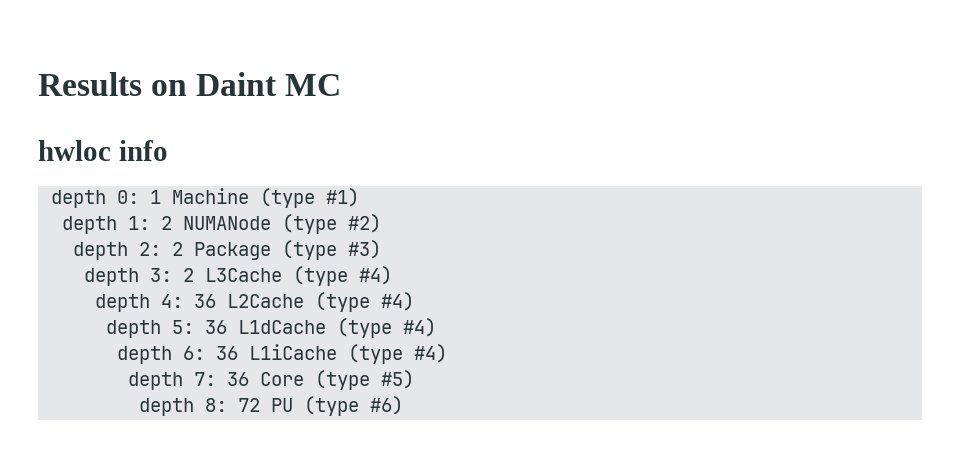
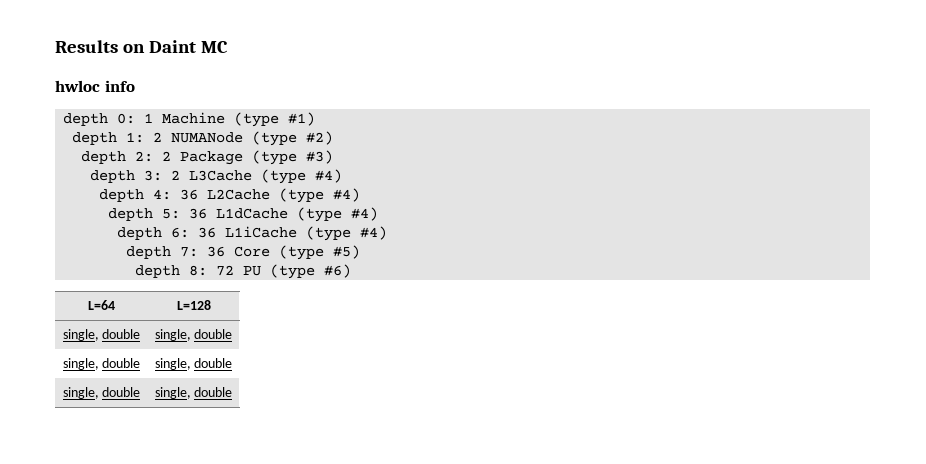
+ L=64 | L=128
+ single, double | single, double
+ single, double | single, double
+ single, double | single, double

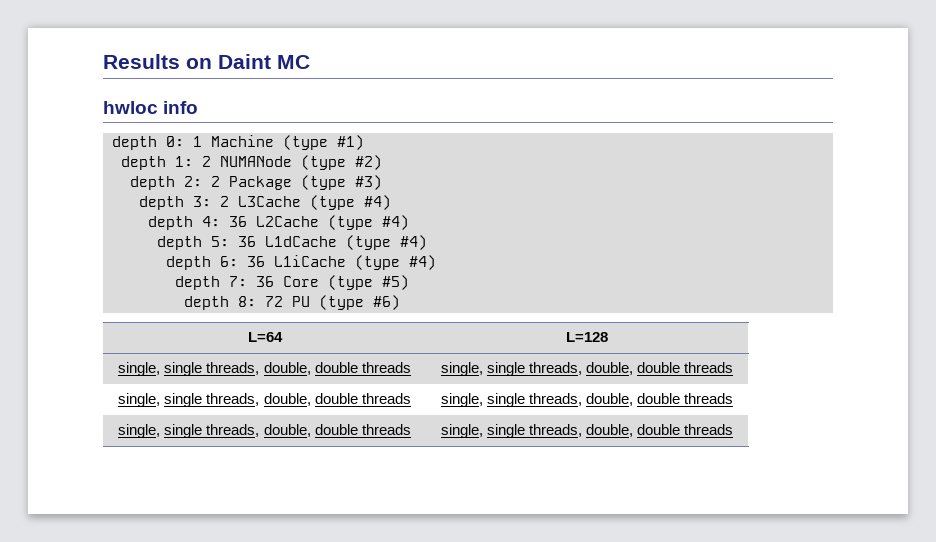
  L=64 | L=128
- single, double | single, double
- single, double | single, double
- single, double | single, double
+ single, single threads, double, double threads | single, single threads, double, double threads
+ single, single threads, double, double threads | single, single threads, double, double threads
+ single, single threads, double, double threads | single, single threads, double, double threads

